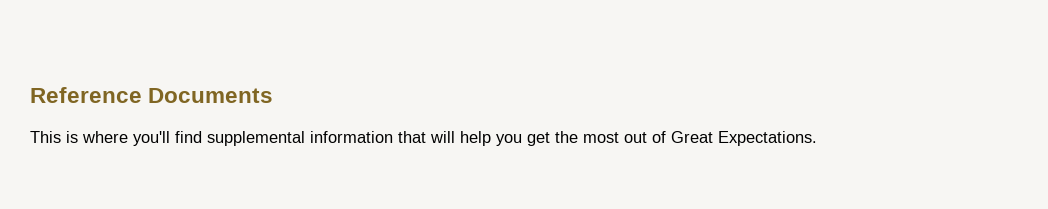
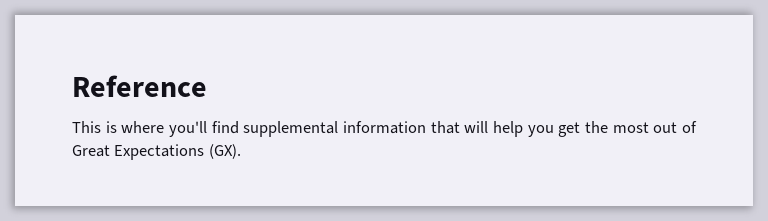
- Reference Documents
+ Reference
- This is where you'll find supplemental information that will help you get the most out of Great Expectations.
+ This is where you'll find supplemental information that will help you get the most out of Great Expectations (GX).

